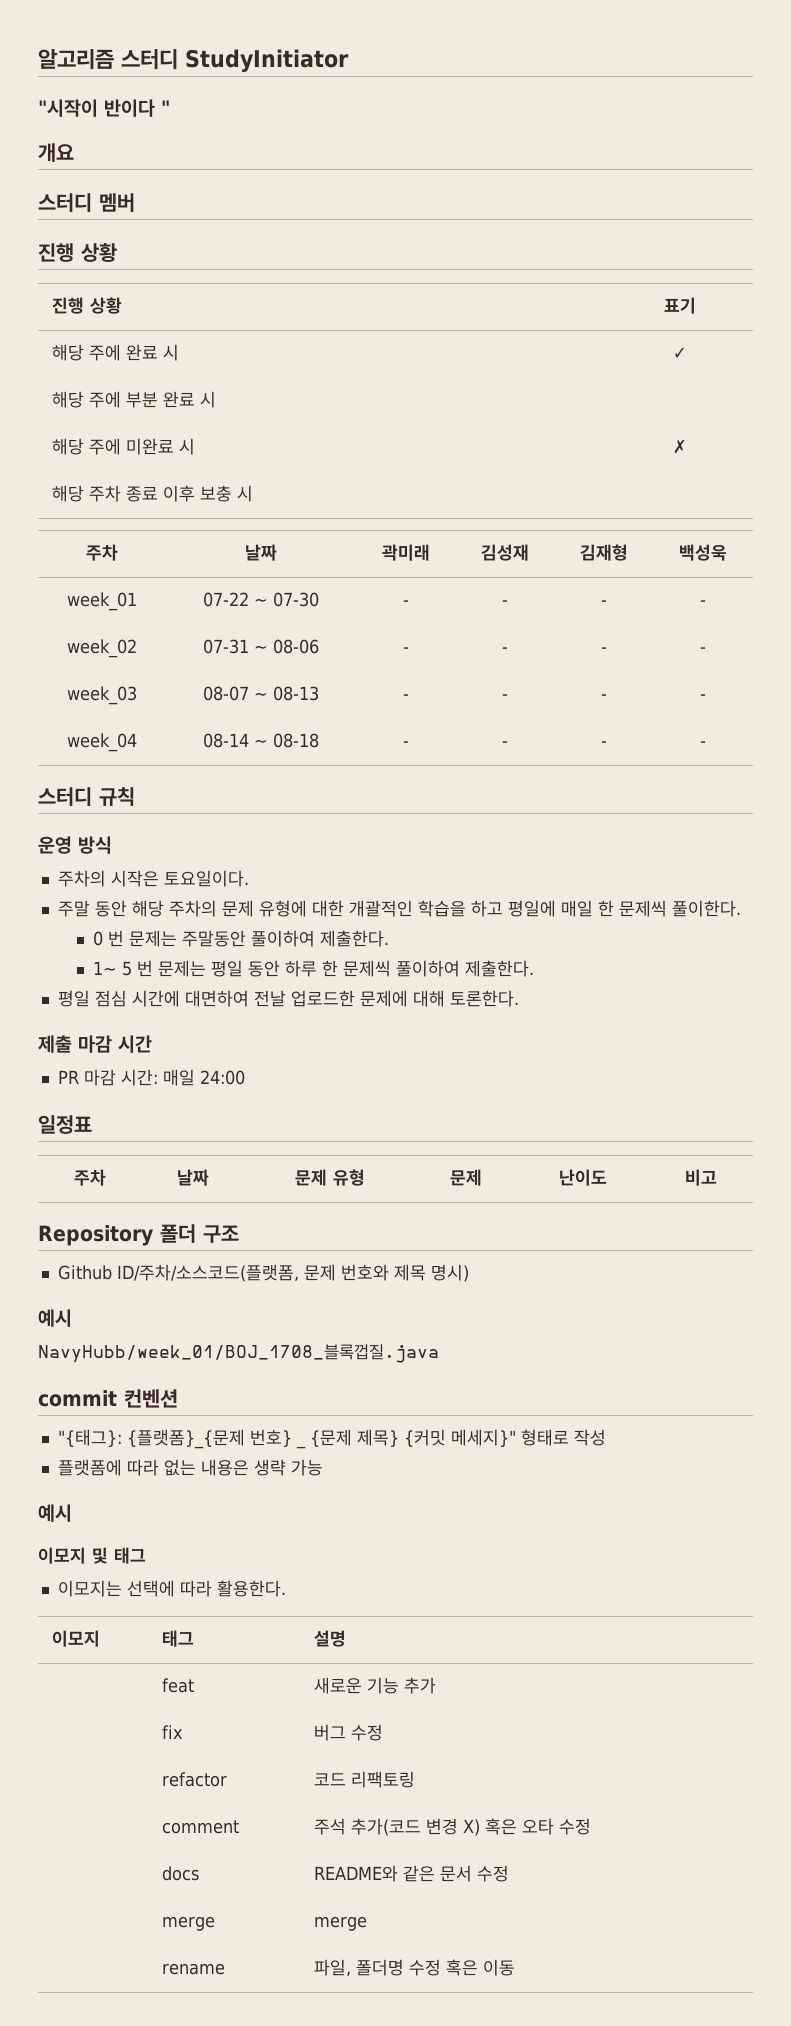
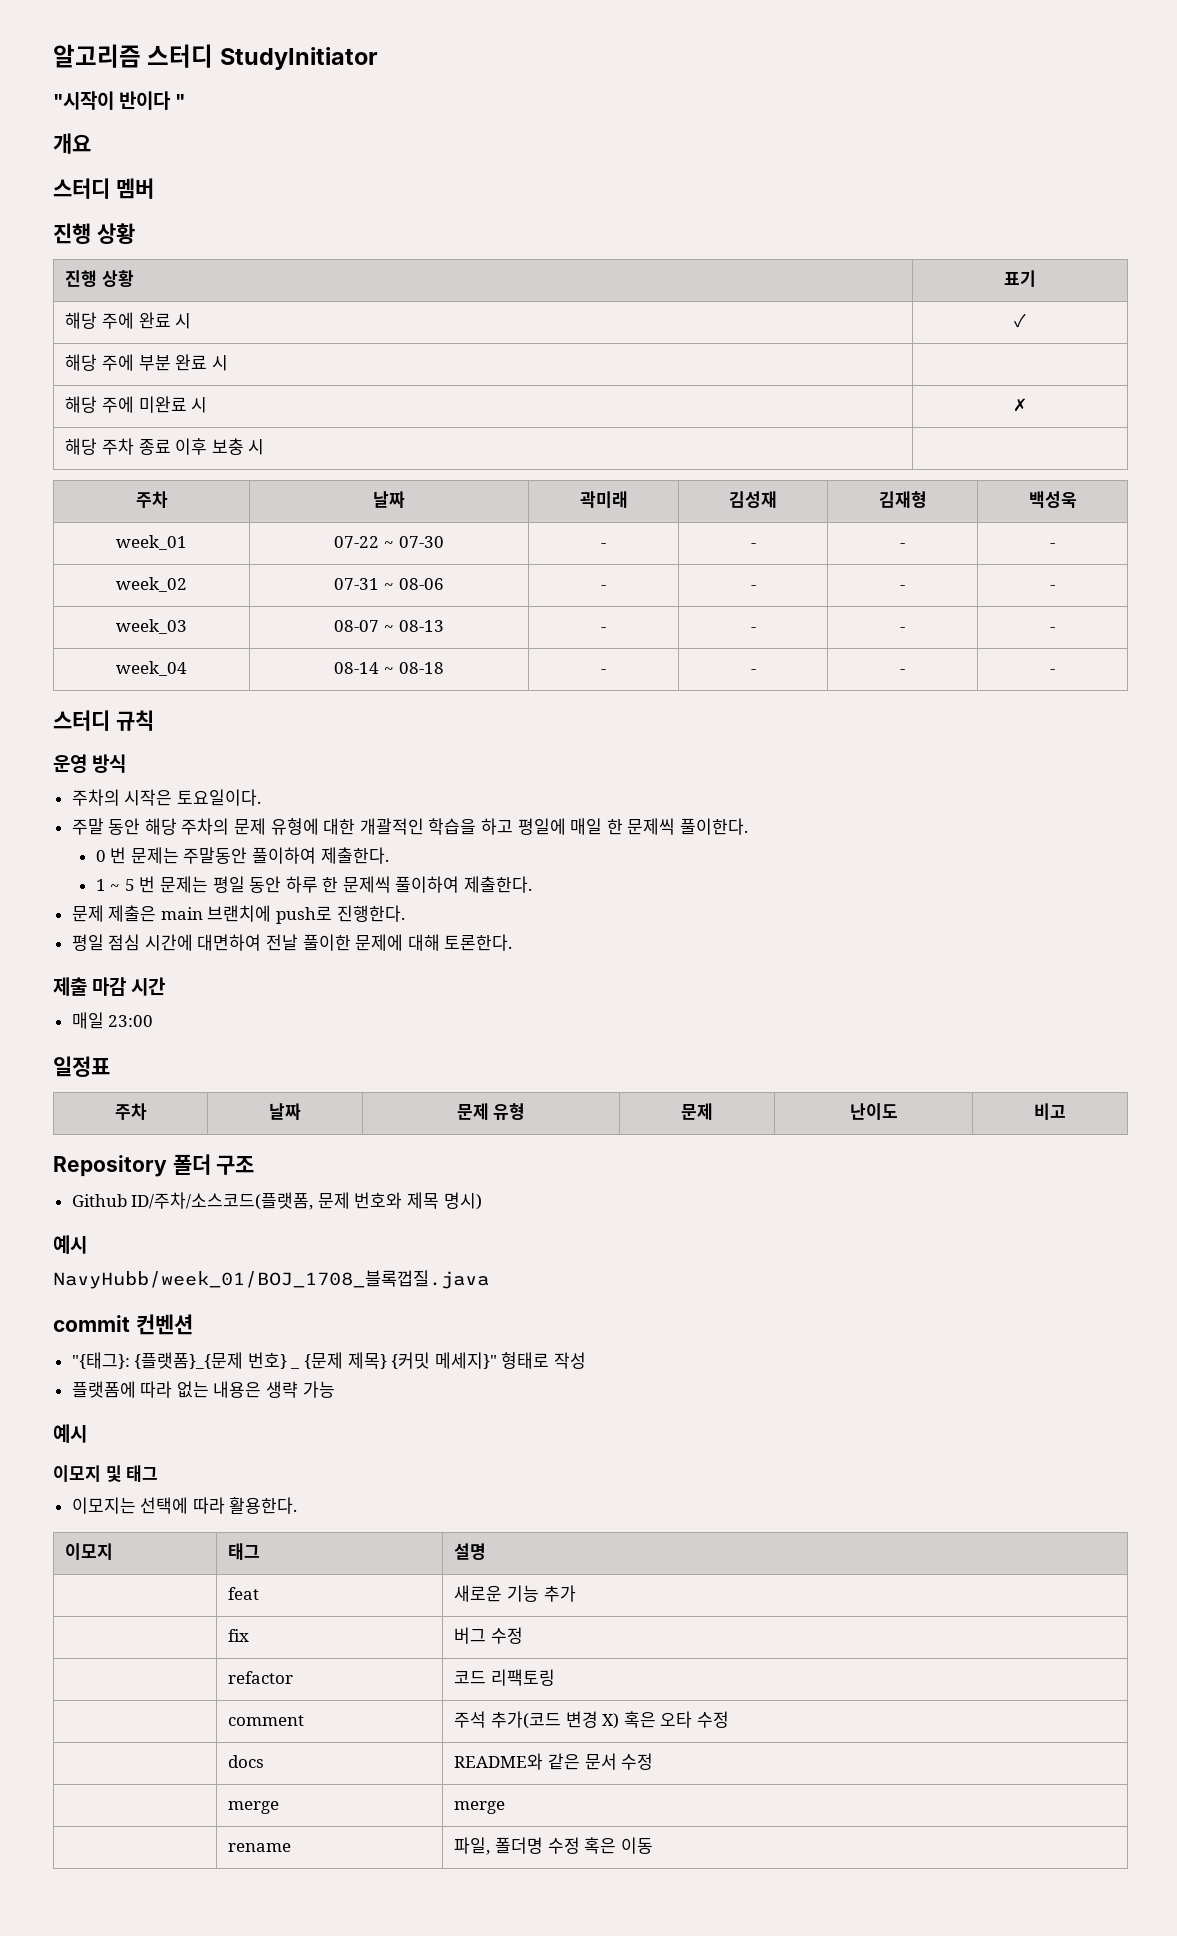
- 1~ 5 번 문제는 평일 동안 하루 한 문제씩 풀이하여 제출한다.
+ 1 ~ 5 번 문제는 평일 동안 하루 한 문제씩 풀이하여 제출한다.
+ 문제 제출은 main 브랜치에 push로 진행한다.
- 평일 점심 시간에 대면하여 전날 업로드한 문제에 대해 토론한다.
+ 평일 점심 시간에 대면하여 전날 풀이한 문제에 대해 토론한다.
- PR 마감 시간: 매일 24:00
+ 매일 23:00

